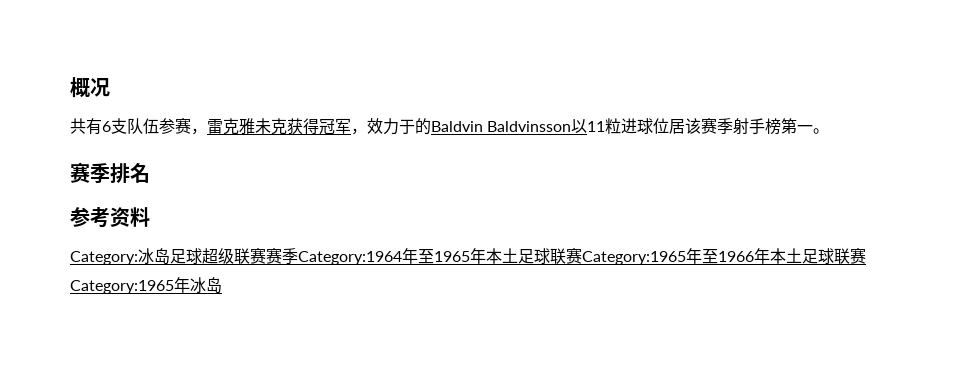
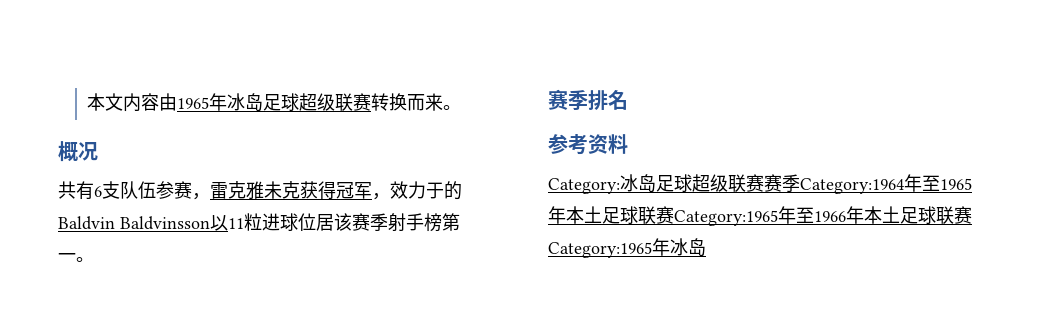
+ 本文内容由1965年冰岛足球超级联赛转换而来。

